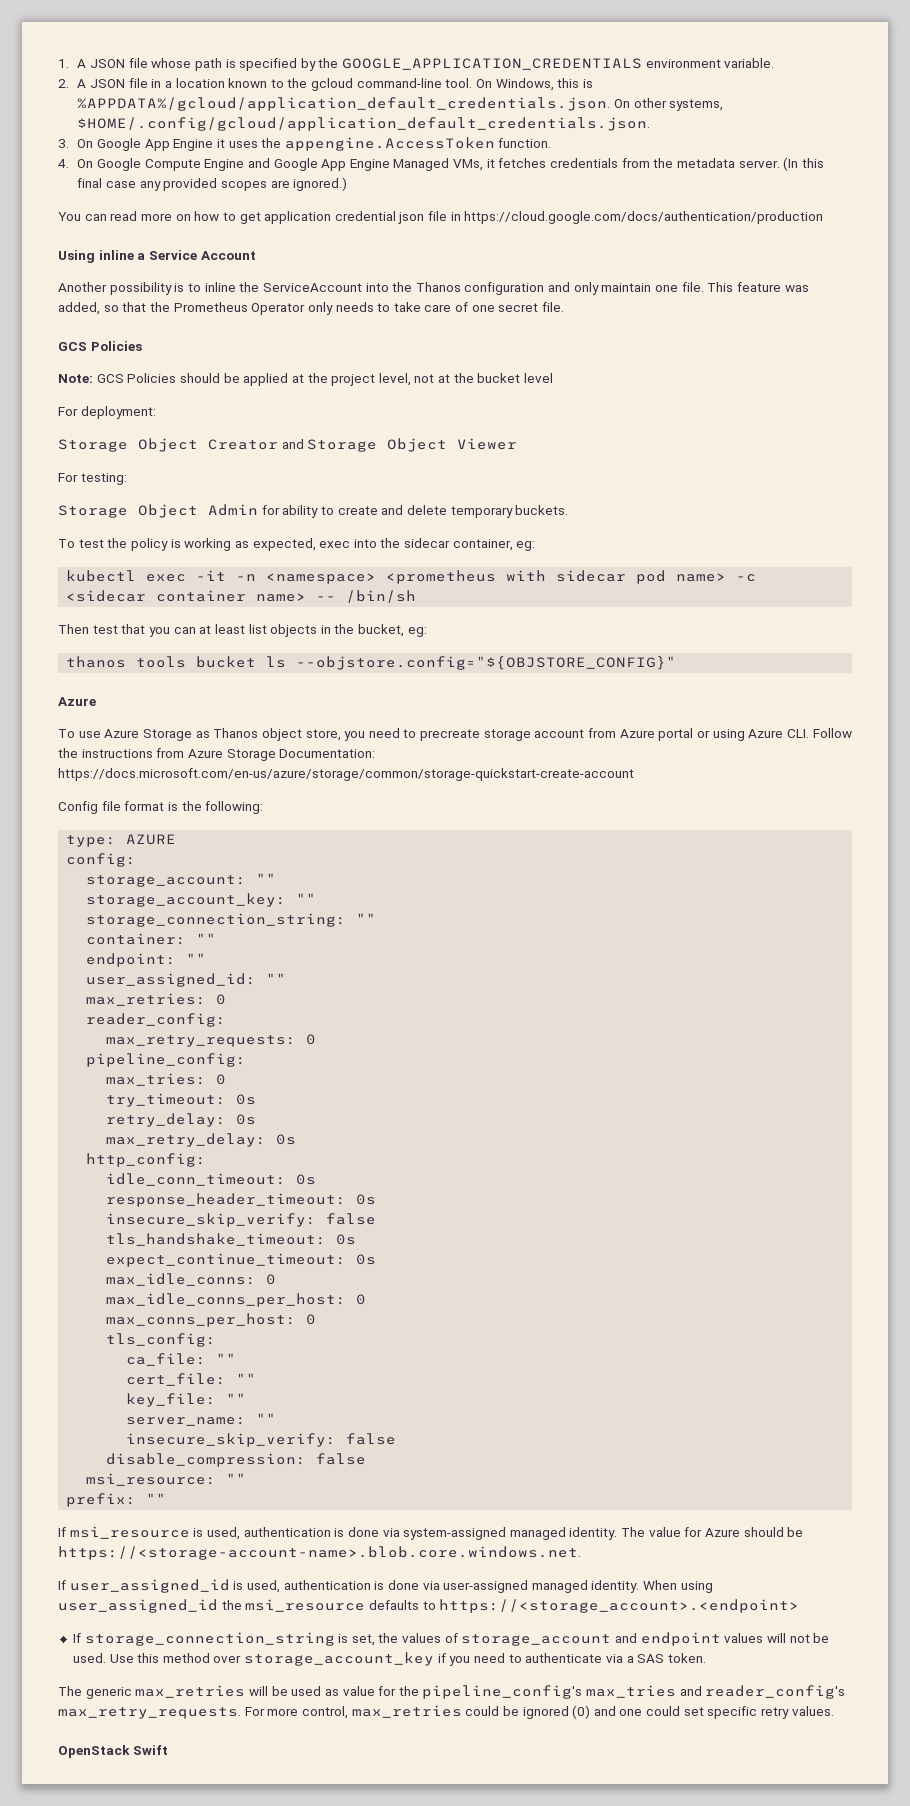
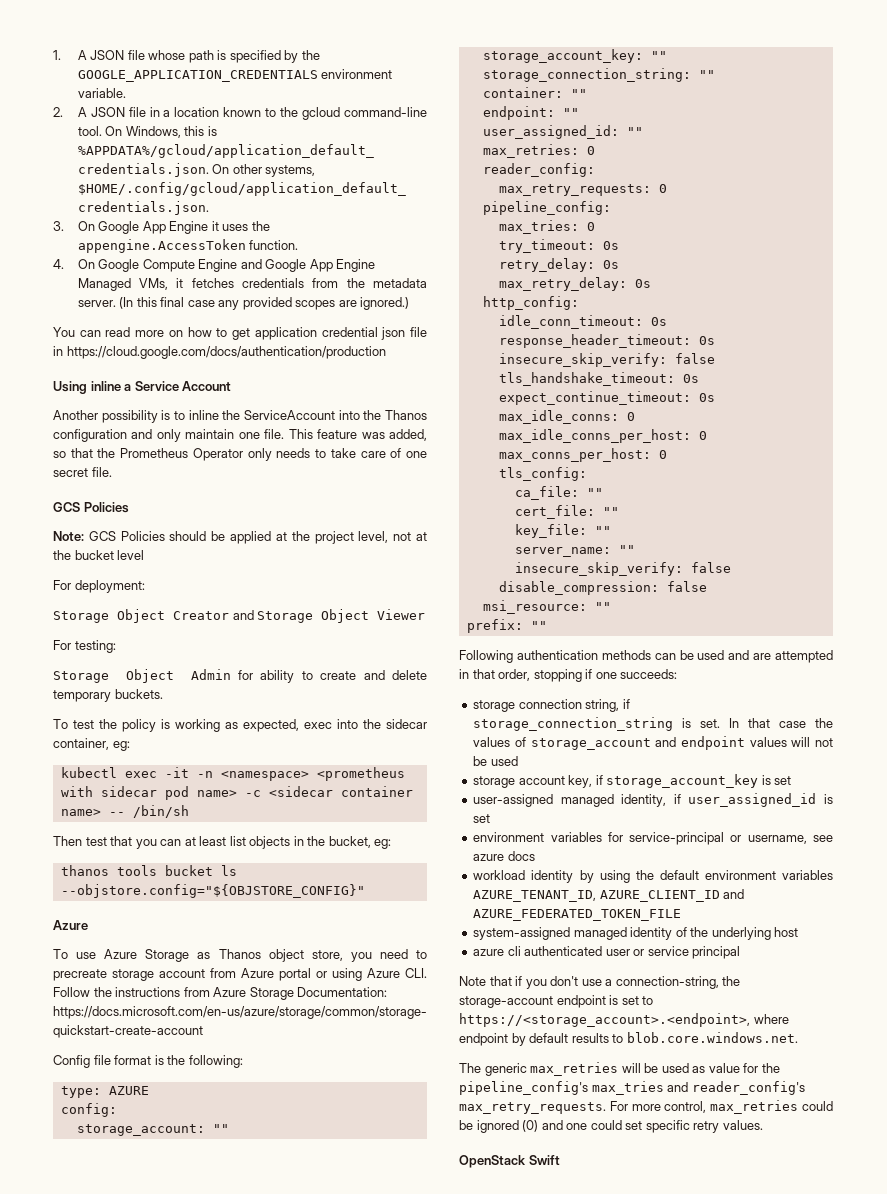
- If msi_resource is used, authentication is done via system-assigned managed identity. The value for Azure should be https://<storage-account-name>.blob.core.windows.net.
- If user_assigned_id is used, authentication is done via user-assigned managed identity. When using user_assigned_id the msi_resource defaults to https://<storage_account>.<endpoint>
- If storage_connection_string is set, the values of storage_account and endpoint values will not be used. Use this method over storage_account_key if you need to authenticate via a SAS token.
+ Following authentication methods can be used and are attempted in that order, stopping if one succeeds:
+ storage connection string, if storage_connection_string is set. In that case the values of storage_account and endpoint values will not be used
+ storage account key, if storage_account_key is set
+ user-assigned managed identity, if user_assigned_id is set
+ environment variables for service-principal or username, see azure docs
+ workload identity by using the default environment variables AZURE_TENANT_ID, AZURE_CLIENT_ID and AZURE_FEDERATED_TOKEN_FILE
+ system-assigned managed identity of the underlying host
+ azure cli authenticated user or service principal
+ Note that if you don't use a connection-string, the storage-account endpoint is set to https://<storage_account>.<endpoint>, where endpoint by default results to blob.core.windows.net.

